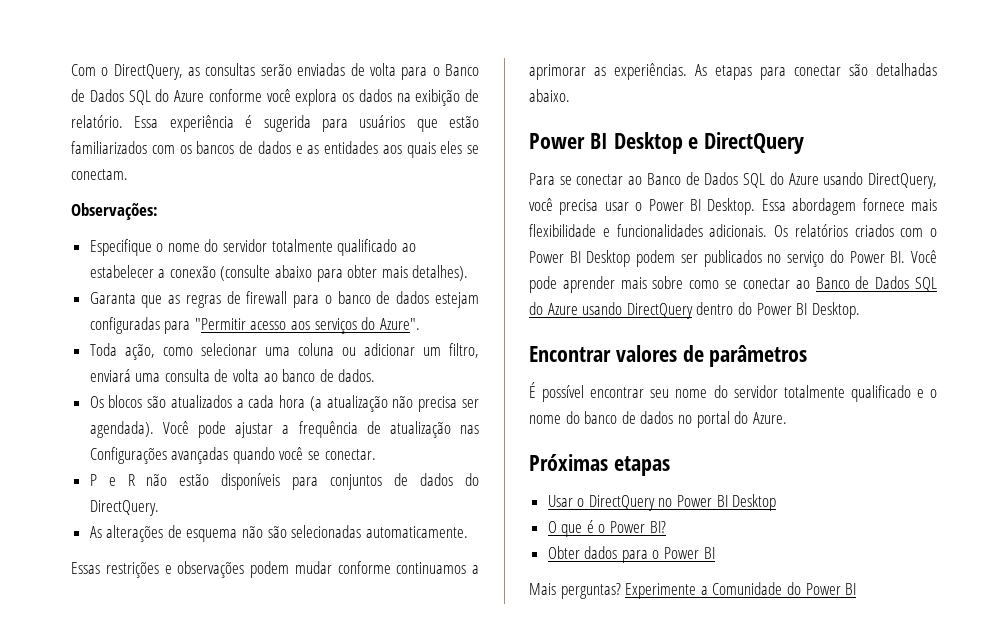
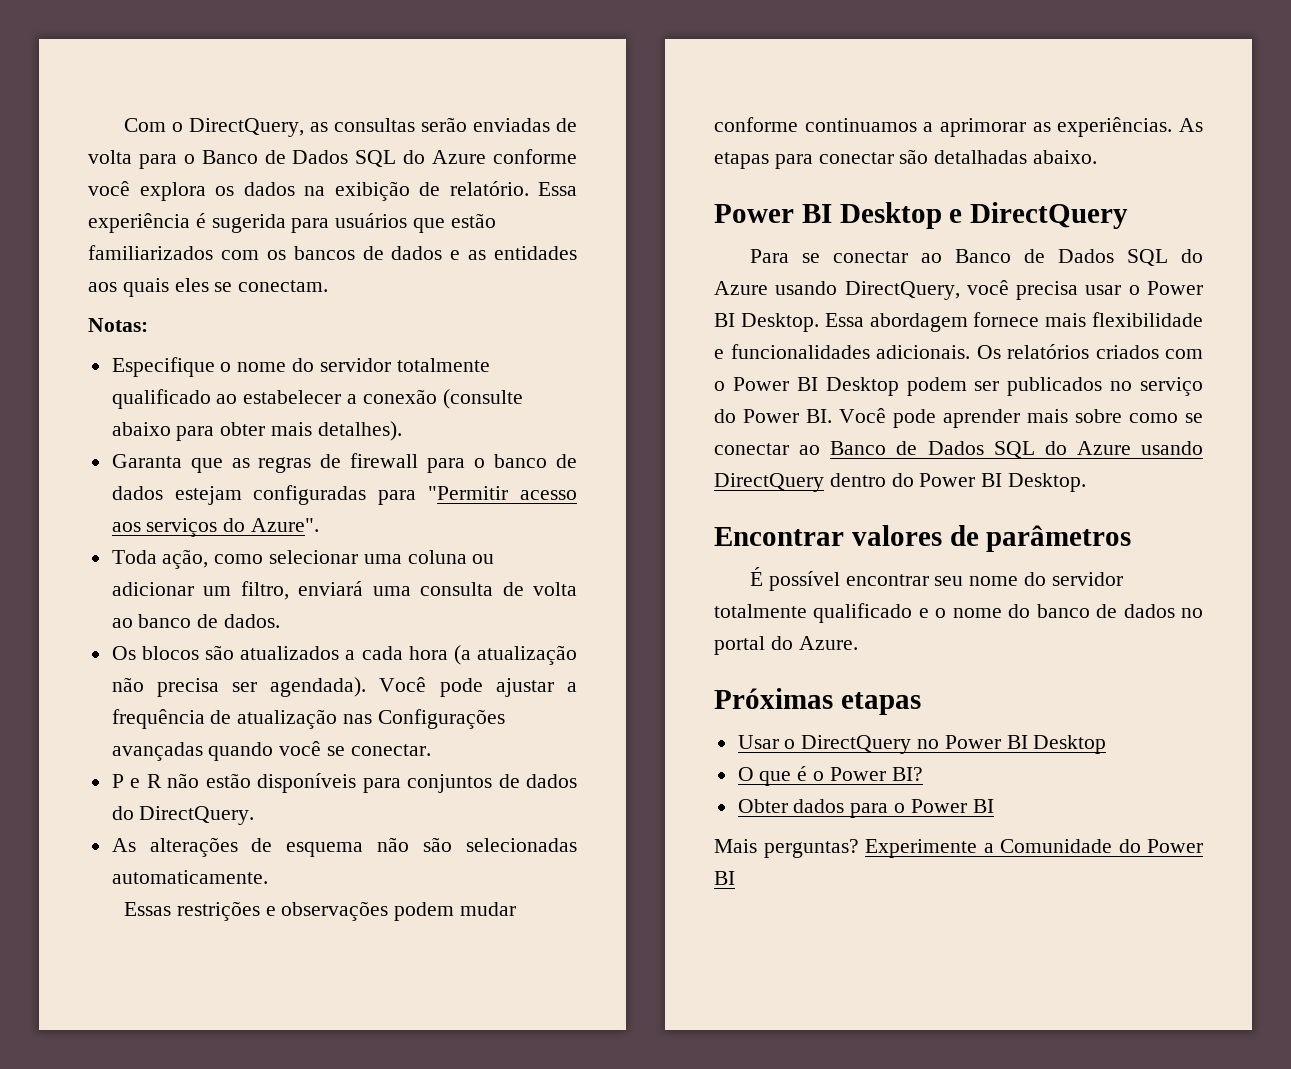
- Observações:
+ Notas:

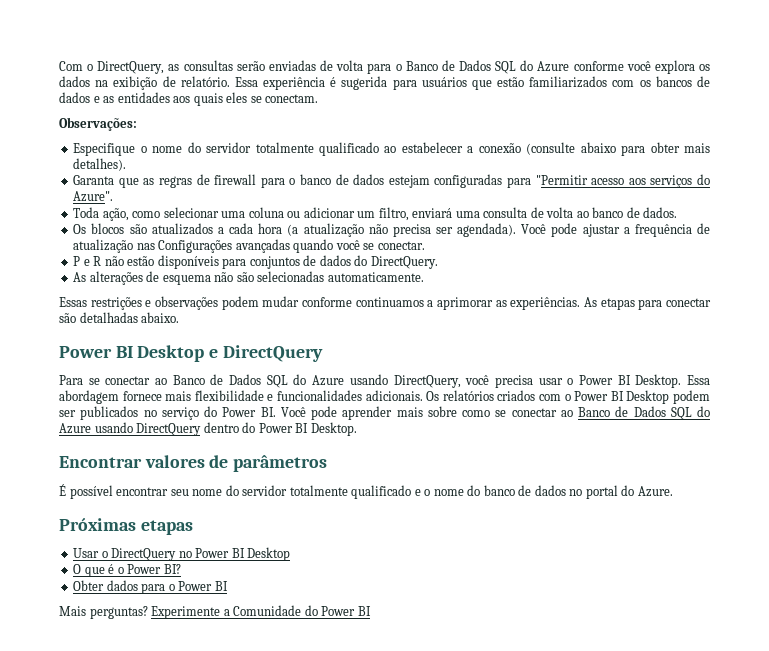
- Notas:
+ Observações:

